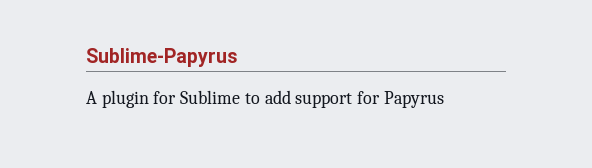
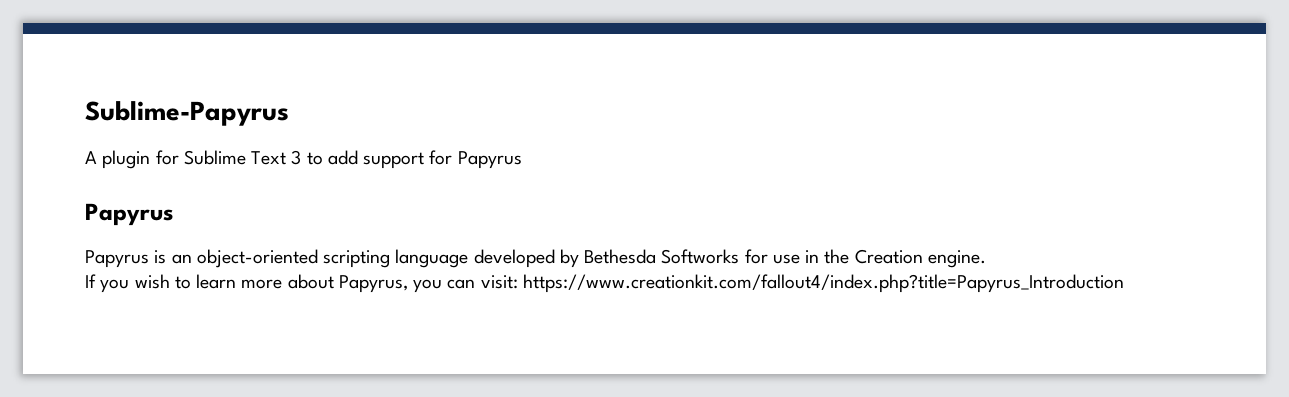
- A plugin for Sublime to add support for Papyrus
+ A plugin for Sublime Text 3 to add support for Papyrus
+ Papyrus
+ Papyrus is an object-oriented scripting language developed by Bethesda Softworks for use in the Creation engine.
+ If you wish to learn more about Papyrus, you can visit: https://www.creationkit.com/fallout4/index.php?title=Papyrus_Introduction

